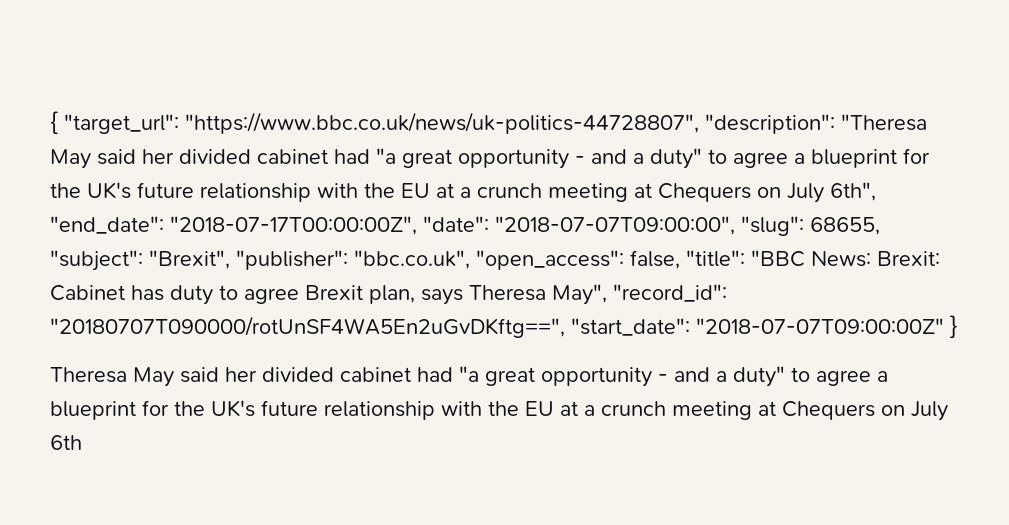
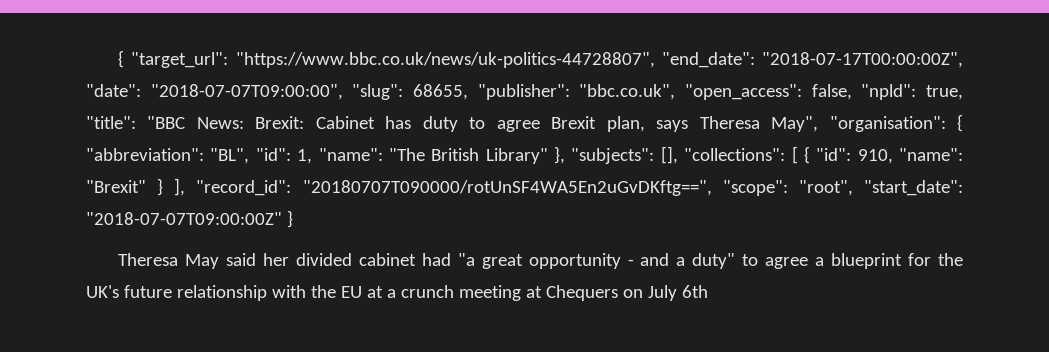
- { "target_url": "https://www.bbc.co.uk/news/uk-politics-44728807", "description": "Theresa May said her divided cabinet had "a great opportunity - and a duty" to agree a blueprint for the UK's future relationship with the EU at a crunch meeting at Chequers on July 6th", "end_date": "2018-07-17T00:00:00Z", "date": "2018-07-07T09:00:00", "slug": 68655, "subject": "Brexit", "publisher": "bbc.co.uk", "open_access": false, "title": "BBC News: Brexit: Cabinet has duty to agree Brexit plan, says Theresa May", "record_id": "20180707T090000/rotUnSF4WA5En2uGvDKftg==", "start_date": "2018-07-07T09:00:00Z" }
+ { "target_url": "https://www.bbc.co.uk/news/uk-politics-44728807", "end_date": "2018-07-17T00:00:00Z", "date": "2018-07-07T09:00:00", "slug": 68655, "publisher": "bbc.co.uk", "open_access": false, "npld": true, "title": "BBC News: Brexit: Cabinet has duty to agree Brexit plan, says Theresa May", "organisation": { "abbreviation": "BL", "id": 1, "name": "The British Library" }, "subjects": [], "collections": [ { "id": 910, "name": "Brexit" } ], "record_id": "20180707T090000/rotUnSF4WA5En2uGvDKftg==", "scope": "root", "start_date": "2018-07-07T09:00:00Z" }

